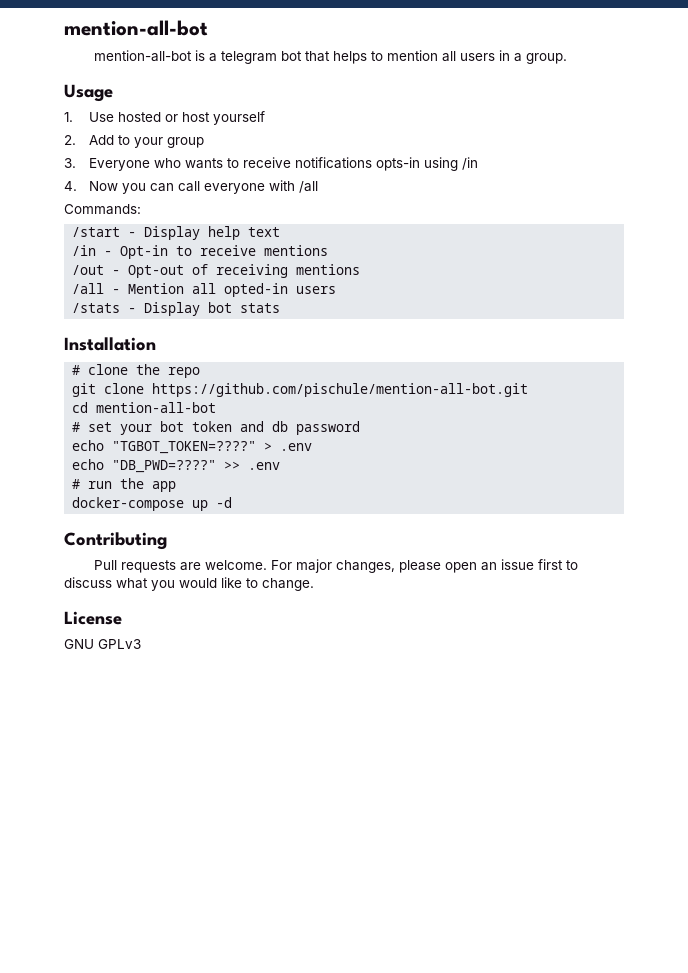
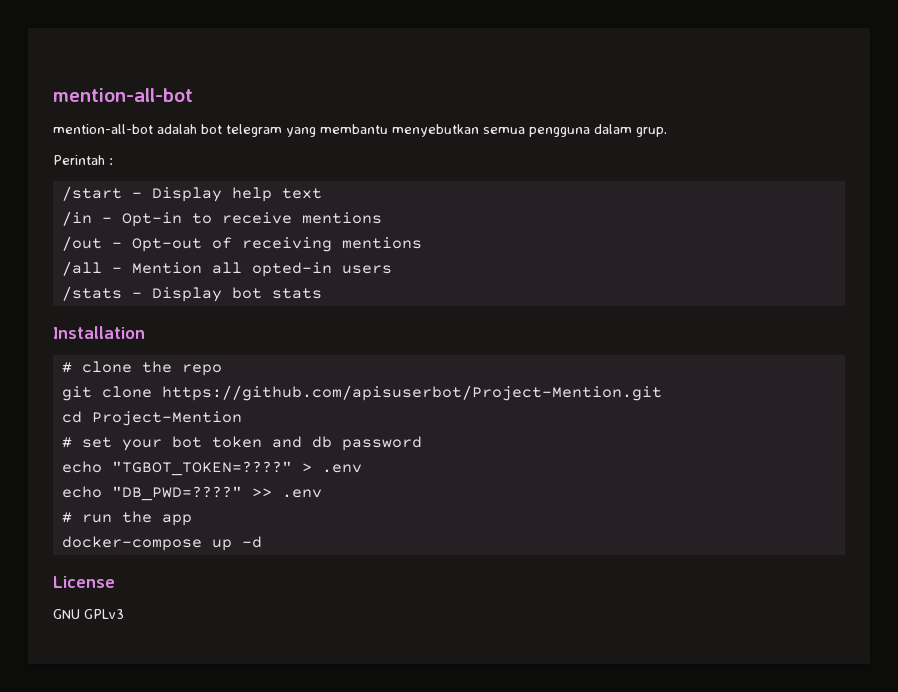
- mention-all-bot is a telegram bot that helps to mention all users in a group.
- Usage
- 1. Use hosted or host yourself
- 2. Add to your group
- 3. Everyone who wants to receive notifications opts-in using /in
- 4. Now you can call everyone with /all
- Commands:
+ mention-all-bot adalah bot telegram yang membantu menyebutkan semua pengguna dalam grup.
+ Perintah :
- git clone https://github.com/pischule/mention-all-bot.git
+ git clone https://github.com/apisuserbot/Project-Mention.git
- cd mention-all-bot
+ cd Project-Mention
- Contributing
- Pull requests are welcome. For major changes, please open an issue first to discuss what you would like to change.

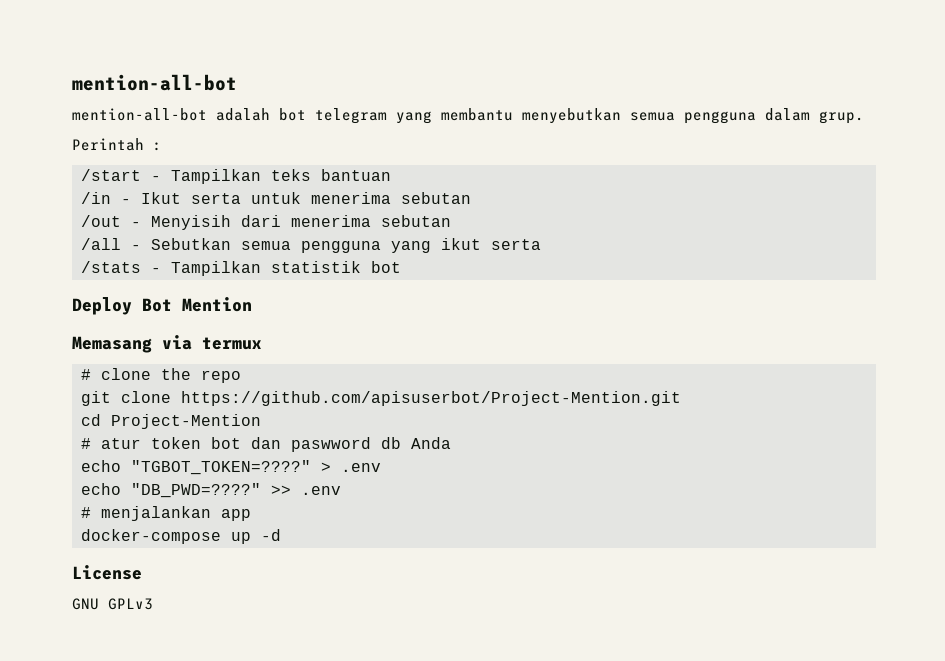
- /start - Display help text
+ /start - Tampilkan teks bantuan
- /in - Opt-in to receive mentions
- /out - Opt-out of receiving mentions
- /all - Mention all opted-in users
+ /in - Ikut serta untuk menerima sebutan
+ /out - Menyisih dari menerima sebutan
+ /all - Sebutkan semua pengguna yang ikut serta
- /stats - Display bot stats
- Installation
+ /stats - Tampilkan statistik bot
+ Deploy Bot Mention
+ Memasang via termux
- # set your bot token and db password
+ # atur token bot dan paswword db Anda
- # run the app
+ # menjalankan app

